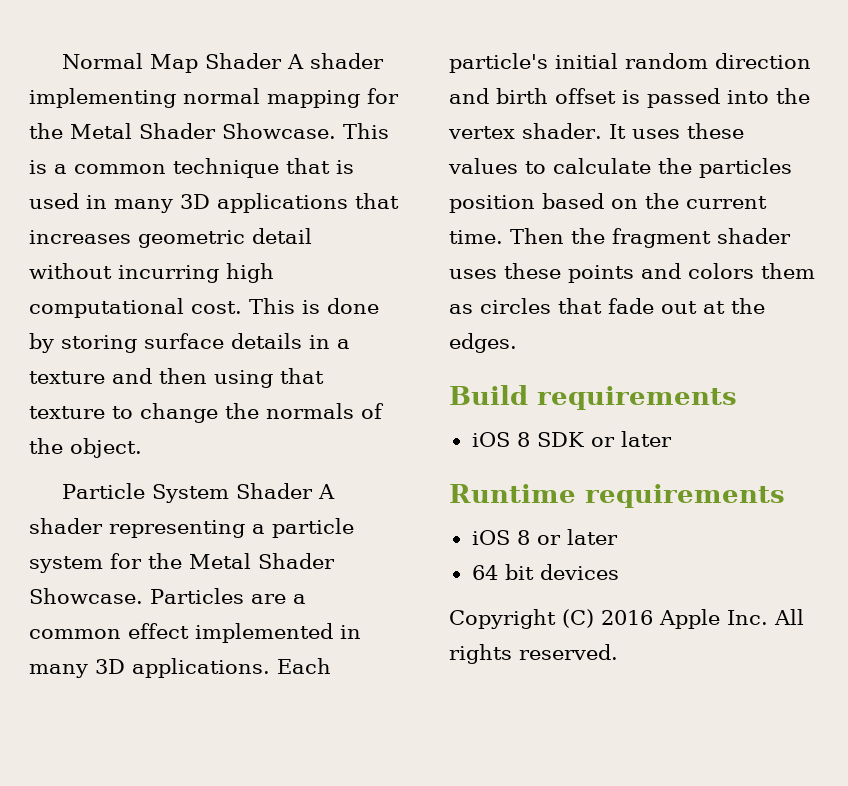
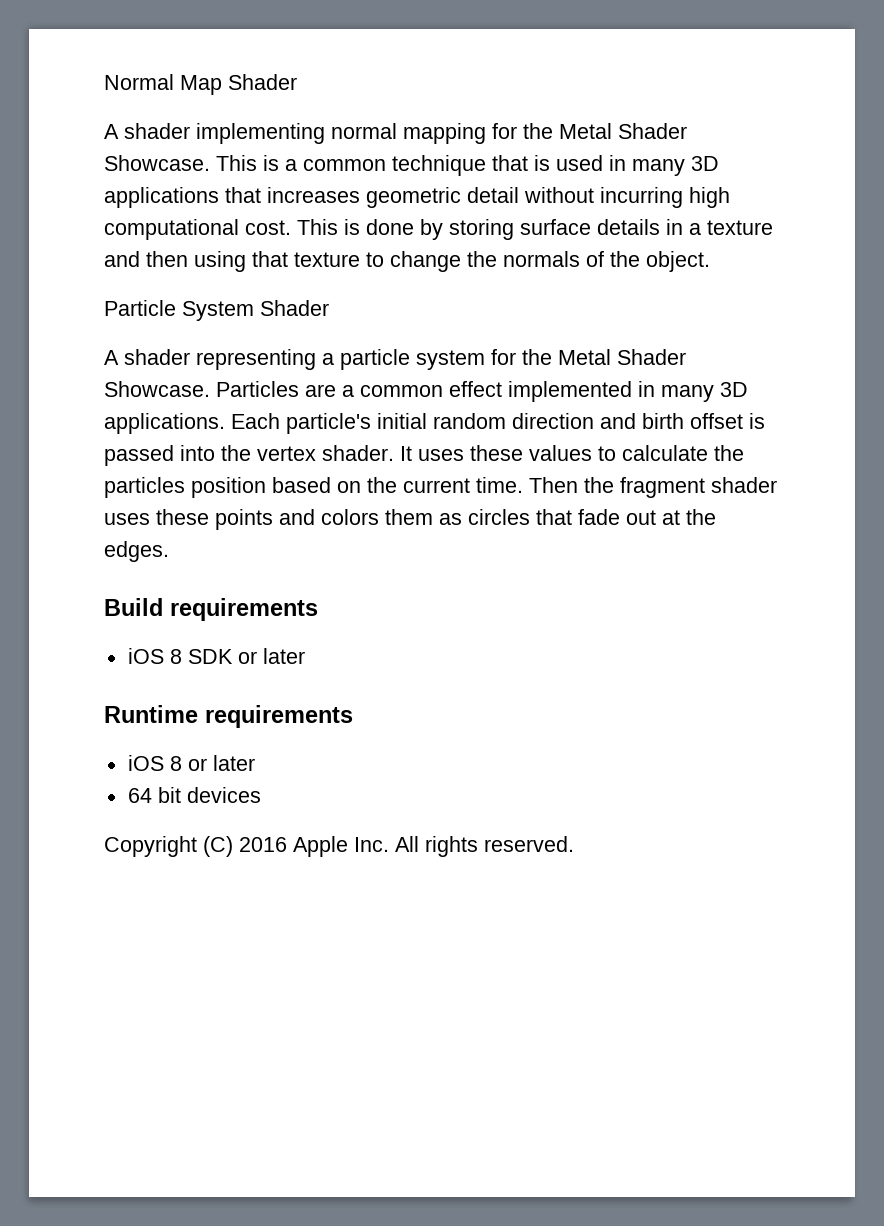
- Normal Map Shader A shader implementing normal mapping for the Metal Shader Showcase.
+ Normal Map Shader
+ A shader implementing normal mapping for the Metal Shader Showcase.
- Particle System Shader A shader representing a particle system for the Metal Shader Showcase.
+ Particle System Shader
+ A shader representing a particle system for the Metal Shader Showcase.

